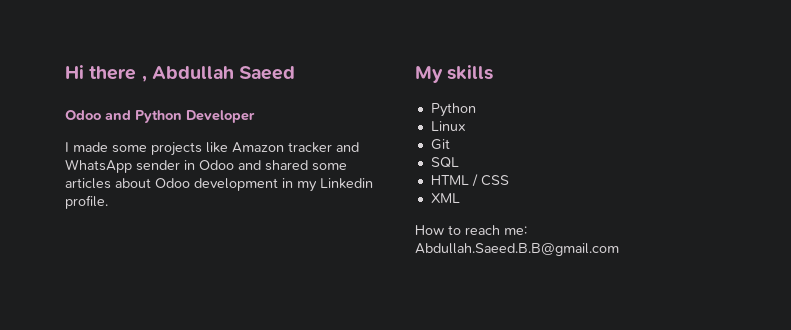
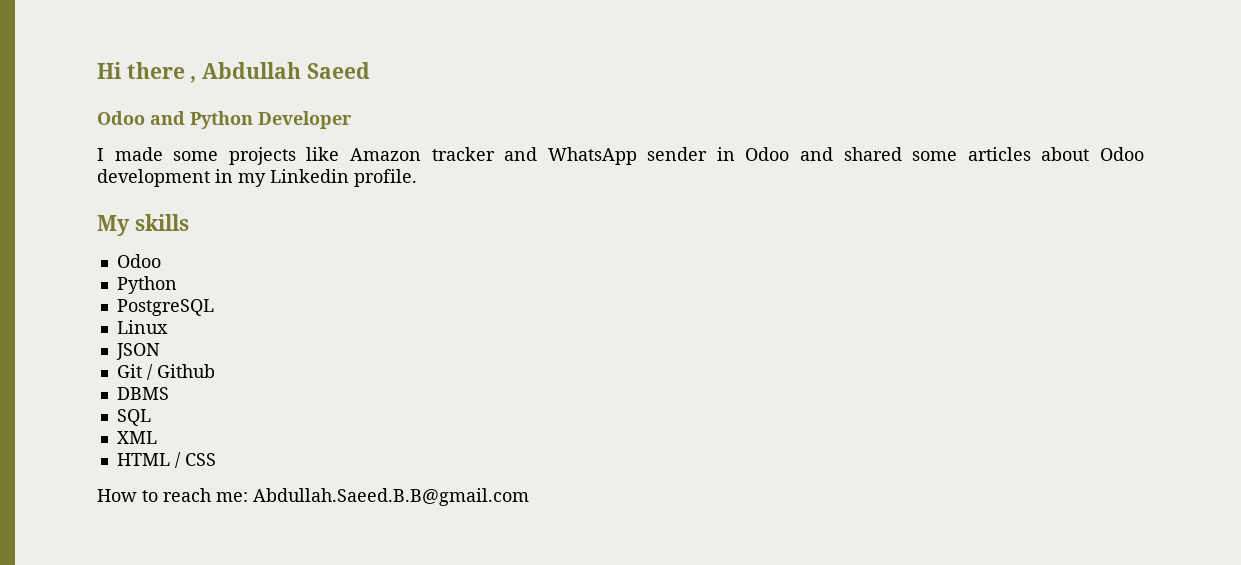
  My skills
+ Odoo
  Python
+ PostgreSQL
+ JSON
- Git
+ Git / Github
+ DBMS
+ XML
- XML

